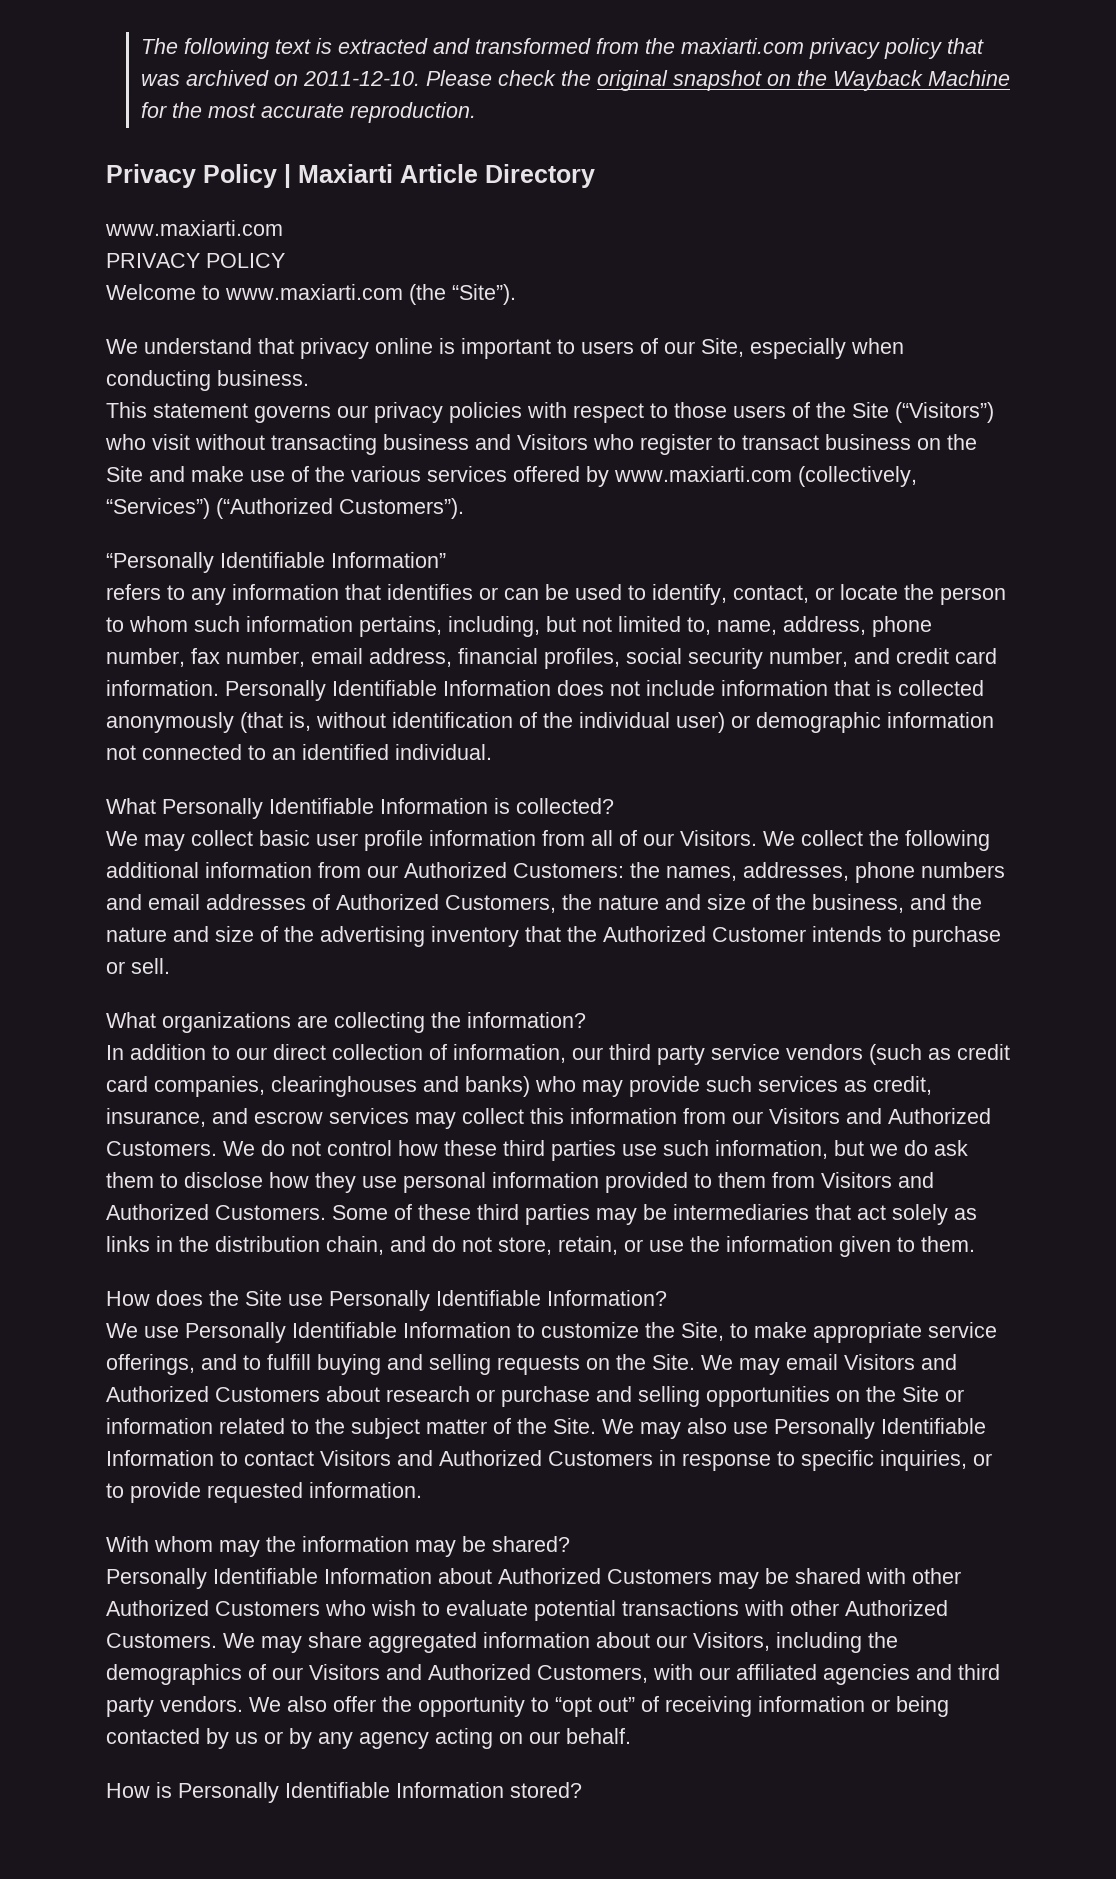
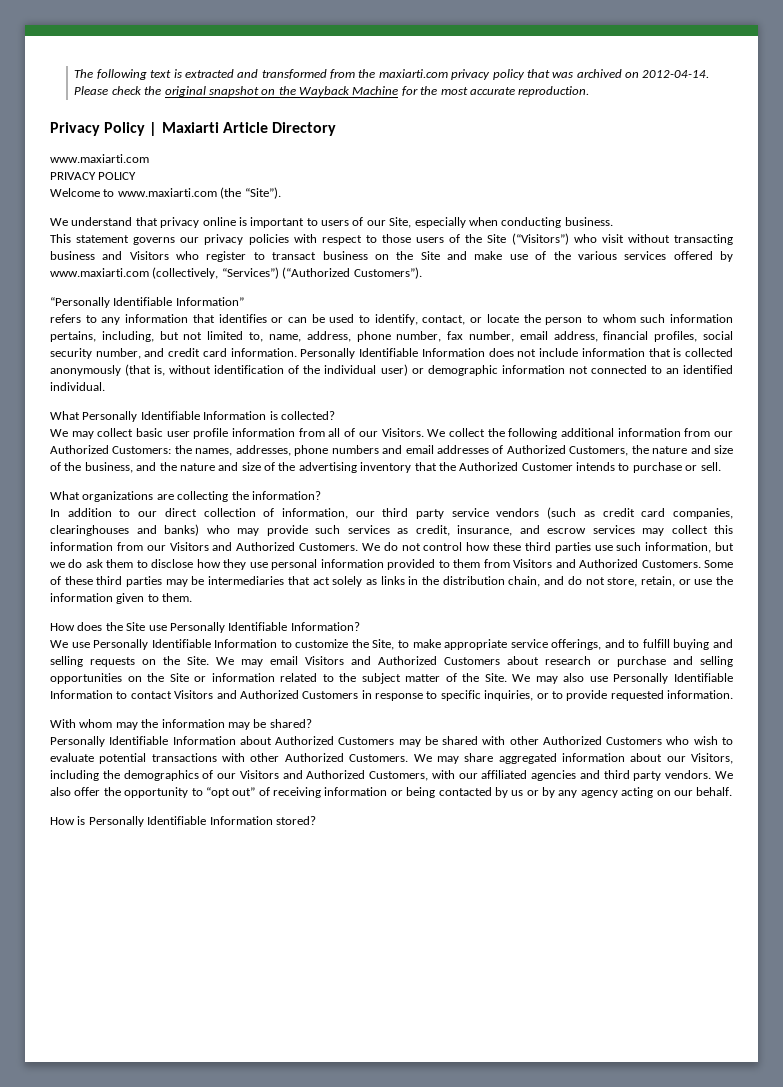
- The following text is extracted and transformed from the maxiarti.com privacy policy that was archived on 2011-12-10.
+ The following text is extracted and transformed from the maxiarti.com privacy policy that was archived on 2012-04-14.

